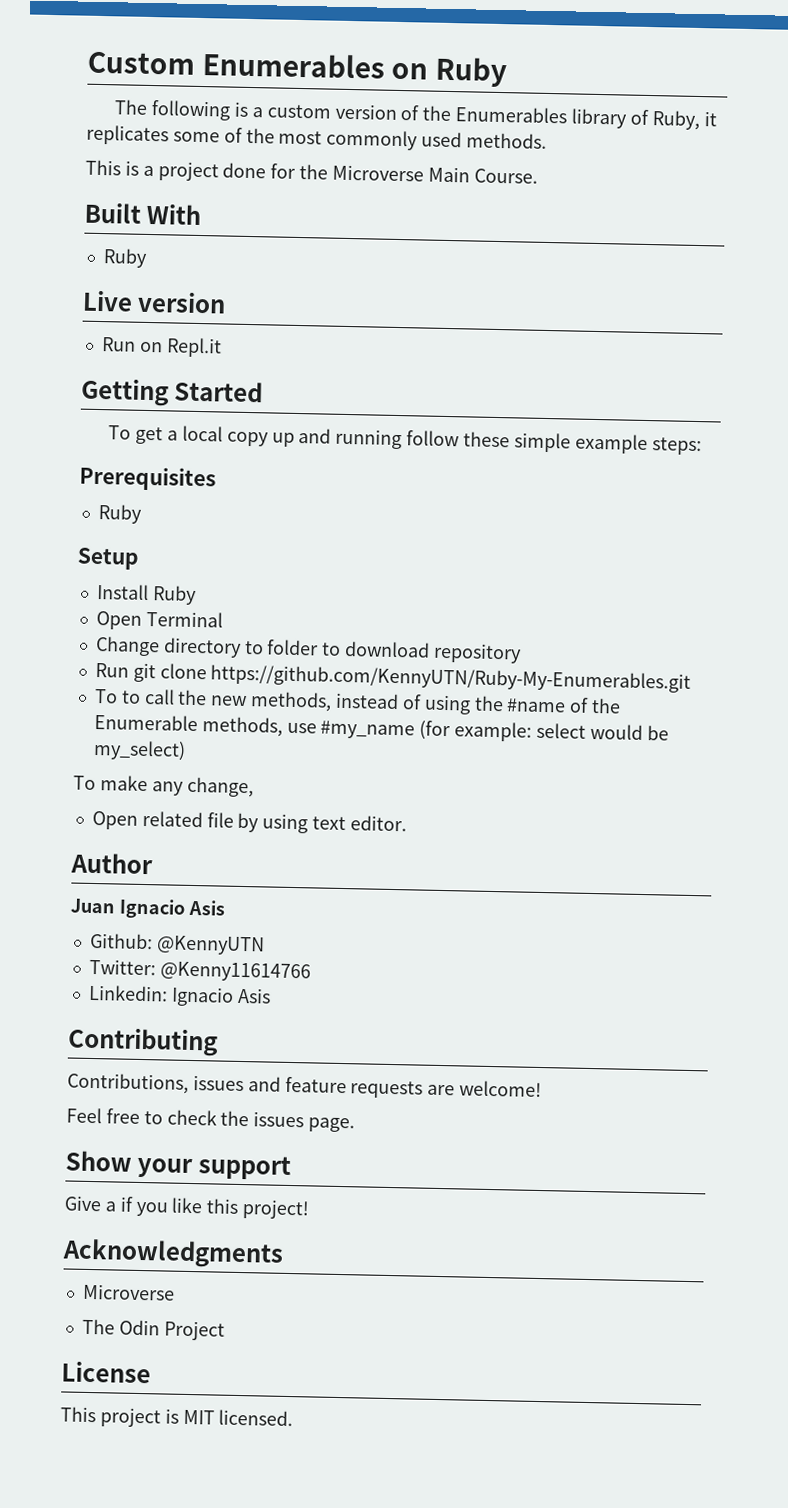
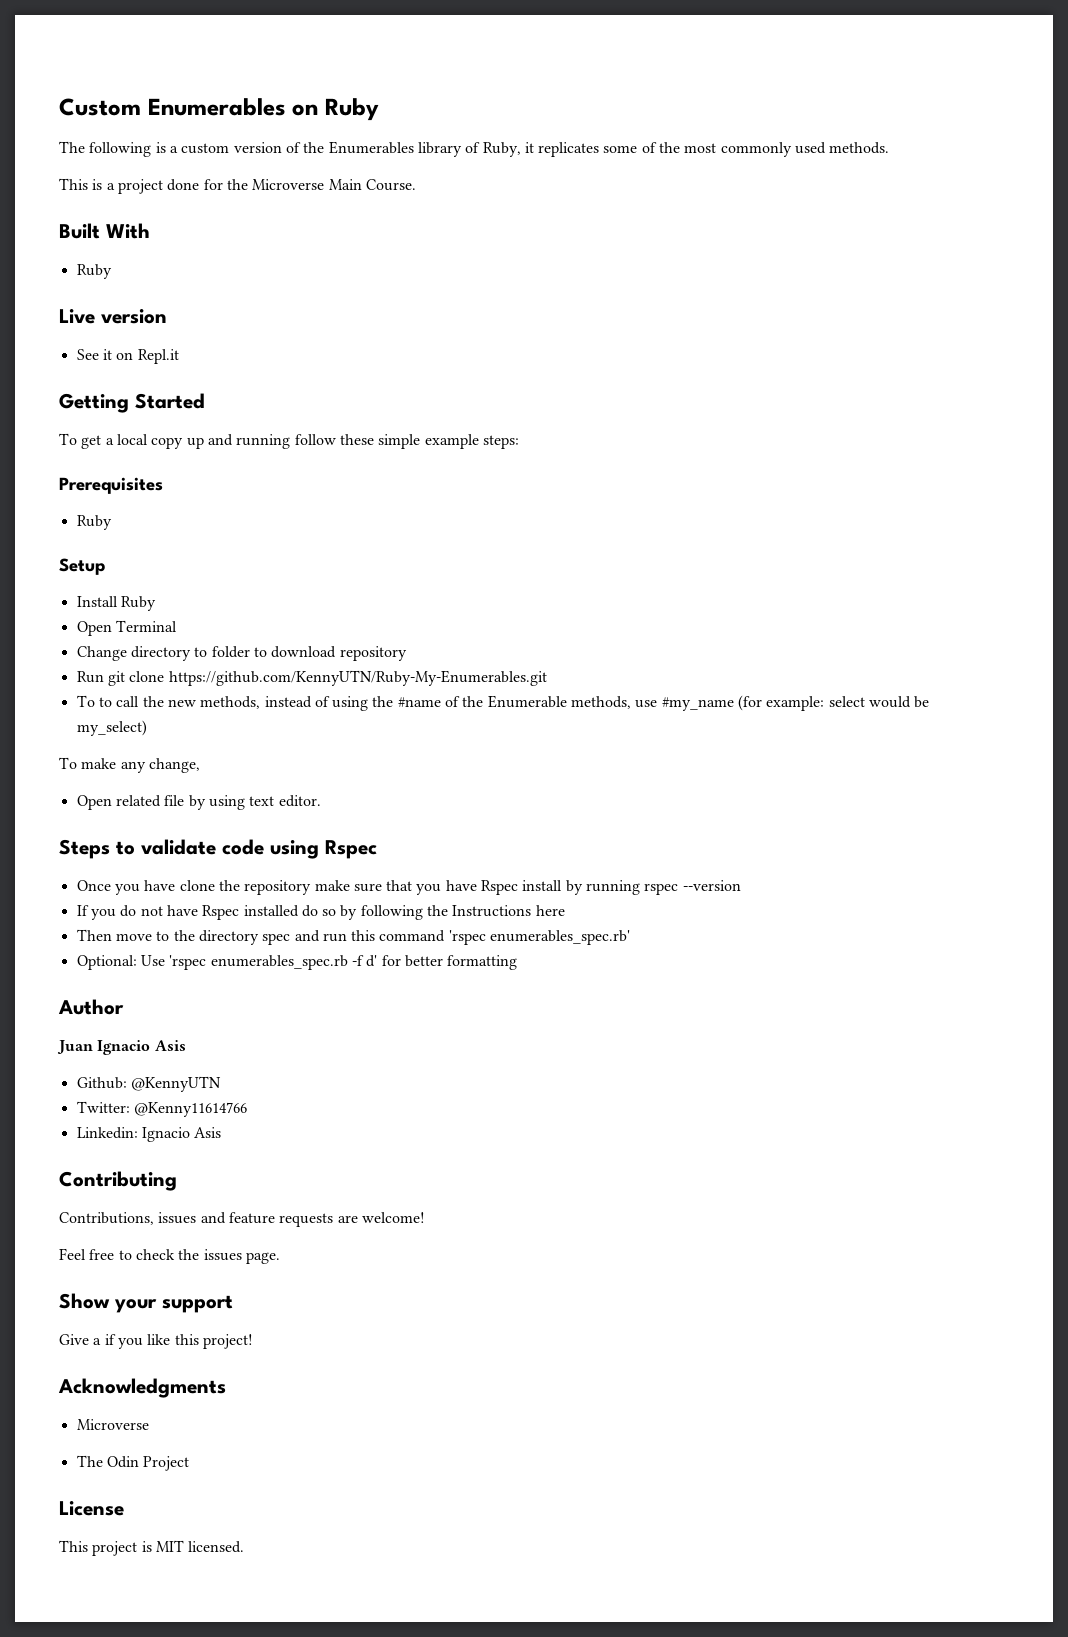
- Run on Repl.it
+ See it on Repl.it
+ Steps to validate code using Rspec
+ Once you have clone the repository make sure that you have Rspec install by running rspec --version
+ If you do not have Rspec installed do so by following the Instructions here
+ Then move to the directory spec and run this command 'rspec enumerables_spec.rb'
+ Optional: Use 'rspec enumerables_spec.rb -f d' for better formatting

